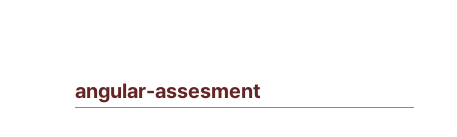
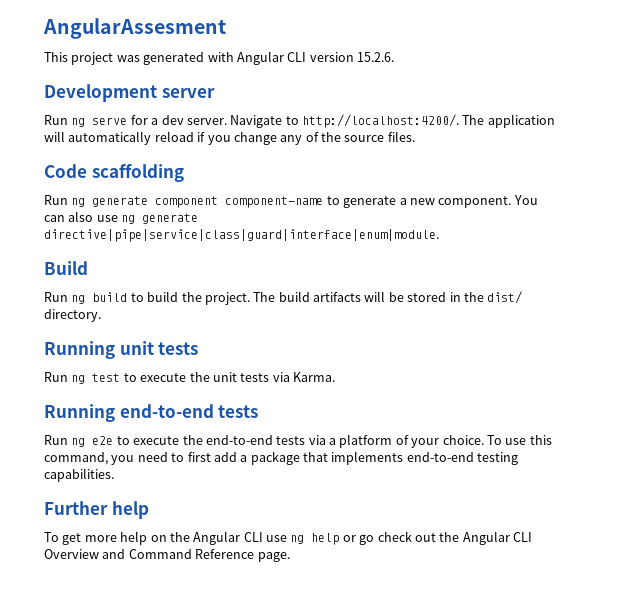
- angular-assesment
+ AngularAssesment
+ This project was generated with Angular CLI version 15.2.6.
+ Development server
+ Run ng serve for a dev server. Navigate to http://localhost:4200/. The application will automatically reload if you change any of the source files.
+ Code scaffolding
+ Run ng generate component component-name to generate a new component. You can also use ng generate directive|pipe|service|class|guard|interface|enum|module.
+ Build
+ Run ng build to build the project. The build artifacts will be stored in the dist/ directory.
+ Running unit tests
+ Run ng test to execute the unit tests via Karma.
+ Running end-to-end tests
+ Run ng e2e to execute the end-to-end tests via a platform of your choice. To use this command, you need to first add a package that implements end-to-end testing capabilities.
+ Further help
+ To get more help on the Angular CLI use ng help or go check out the Angular CLI Overview and Command Reference page.

